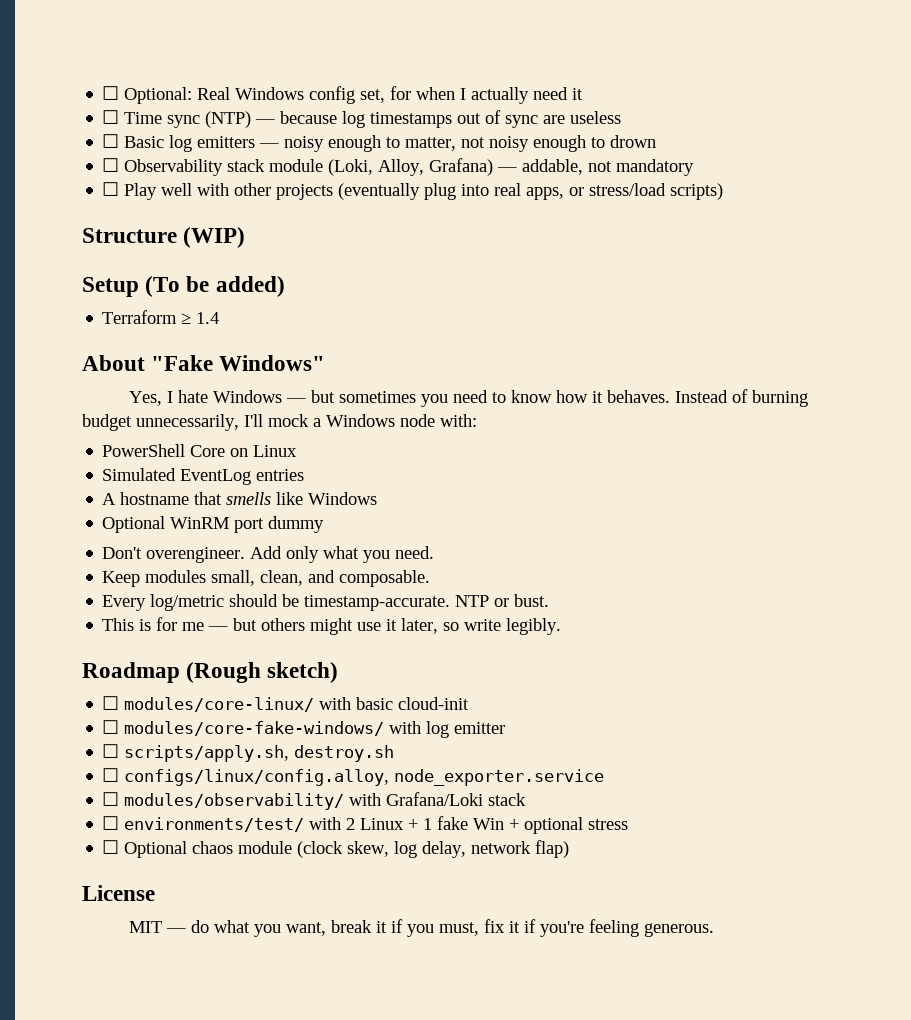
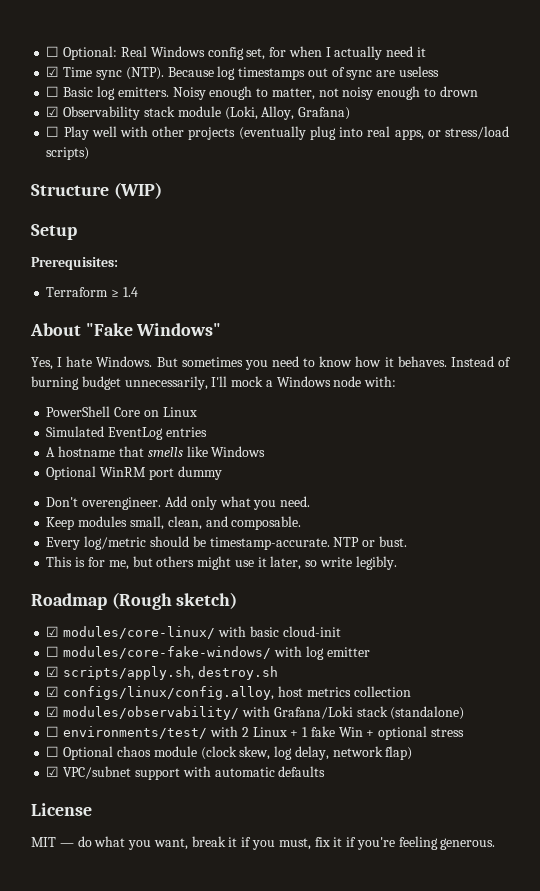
- ☐ Time sync (NTP) — because log timestamps out of sync are useless
+ ☑ Time sync (NTP). Because log timestamps out of sync are useless
- ☐ Basic log emitters — noisy enough to matter, not noisy enough to drown
+ ☐ Basic log emitters. Noisy enough to matter, not noisy enough to drown
- ☐ Observability stack module (Loki, Alloy, Grafana) — addable, not mandatory
+ ☑ Observability stack module (Loki, Alloy, Grafana)
- Setup (To be added)
+ Setup
+ Prerequisites:
- Yes, I hate Windows — but sometimes you need to know how it behaves.
+ Yes, I hate Windows. But sometimes you need to know how it behaves.
- This is for me — but others might use it later, so write legibly.
+ This is for me, but others might use it later, so write legibly.
- ☐ modules/core-linux/ with basic cloud-init
+ ☑ modules/core-linux/ with basic cloud-init
- ☐ scripts/apply.sh, destroy.sh
+ ☑ scripts/apply.sh, destroy.sh
- ☐ configs/linux/config.alloy, node_exporter.service
- ☐ modules/observability/ with Grafana/Loki stack
+ ☑ configs/linux/config.alloy, host metrics collection
+ ☑ modules/observability/ with Grafana/Loki stack (standalone)
+ ☑ VPC/subnet support with automatic defaults

